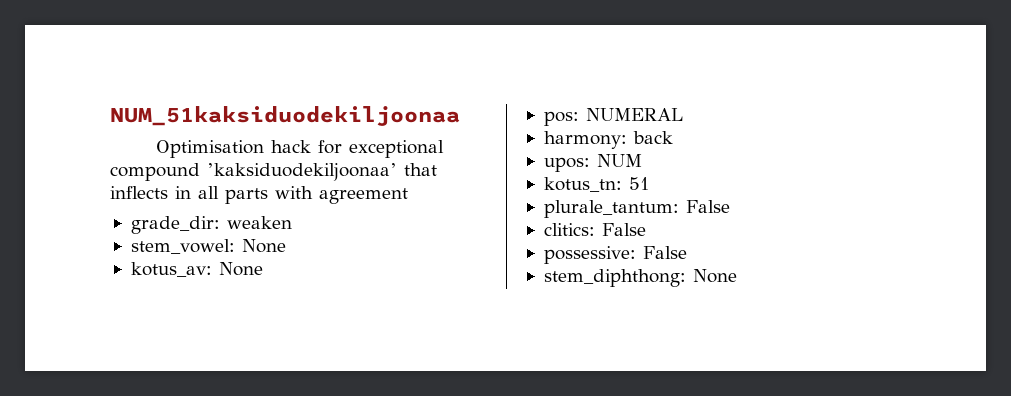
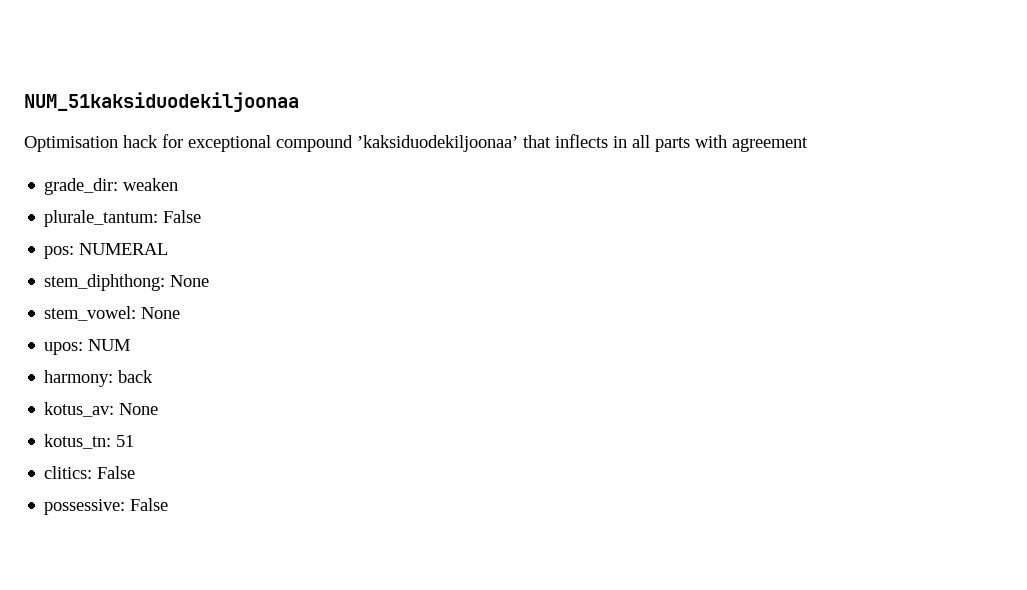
+ plurale_tantum: False
+ pos: NUMERAL
+ stem_diphthong: None
  stem_vowel: None
+ upos: NUM
+ harmony: back
  kotus_av: None
- pos: NUMERAL
- harmony: back
- upos: NUM
- plurale_tantum: False
- stem_diphthong: None

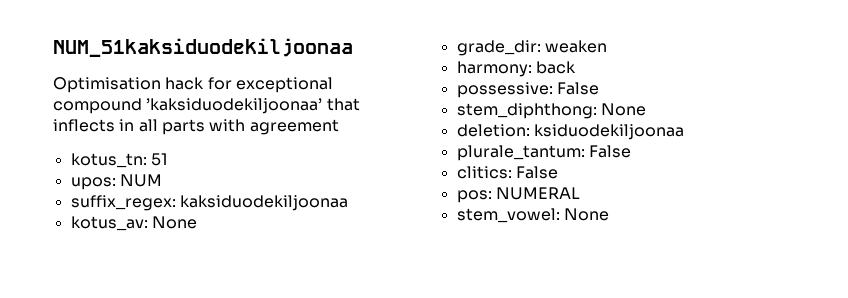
+ kotus_tn: 51
+ upos: NUM
+ suffix_regex: kaksiduodekiljoonaa
+ kotus_av: None
  grade_dir: weaken
+ harmony: back
+ possessive: False
+ stem_diphthong: None
+ deletion: ksiduodekiljoonaa
+ clitics: False
- stem_diphthong: None
- upos: NUM
- harmony: back
- kotus_av: None
- kotus_tn: 51
- clitics: False
- possessive: False

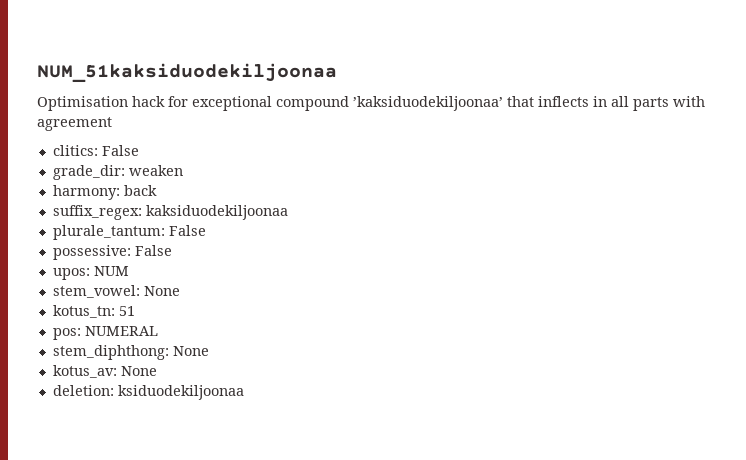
- kotus_tn: 51
- upos: NUM
- suffix_regex: kaksiduodekiljoonaa
- kotus_av: None
+ clitics: False
  grade_dir: weaken
  harmony: back
+ suffix_regex: kaksiduodekiljoonaa
+ plurale_tantum: False
  possessive: False
+ upos: NUM
+ stem_vowel: None
+ kotus_tn: 51
+ pos: NUMERAL
+ kotus_av: None
- plurale_tantum: False
- clitics: False
- pos: NUMERAL
- stem_vowel: None

